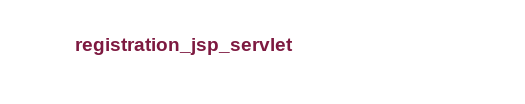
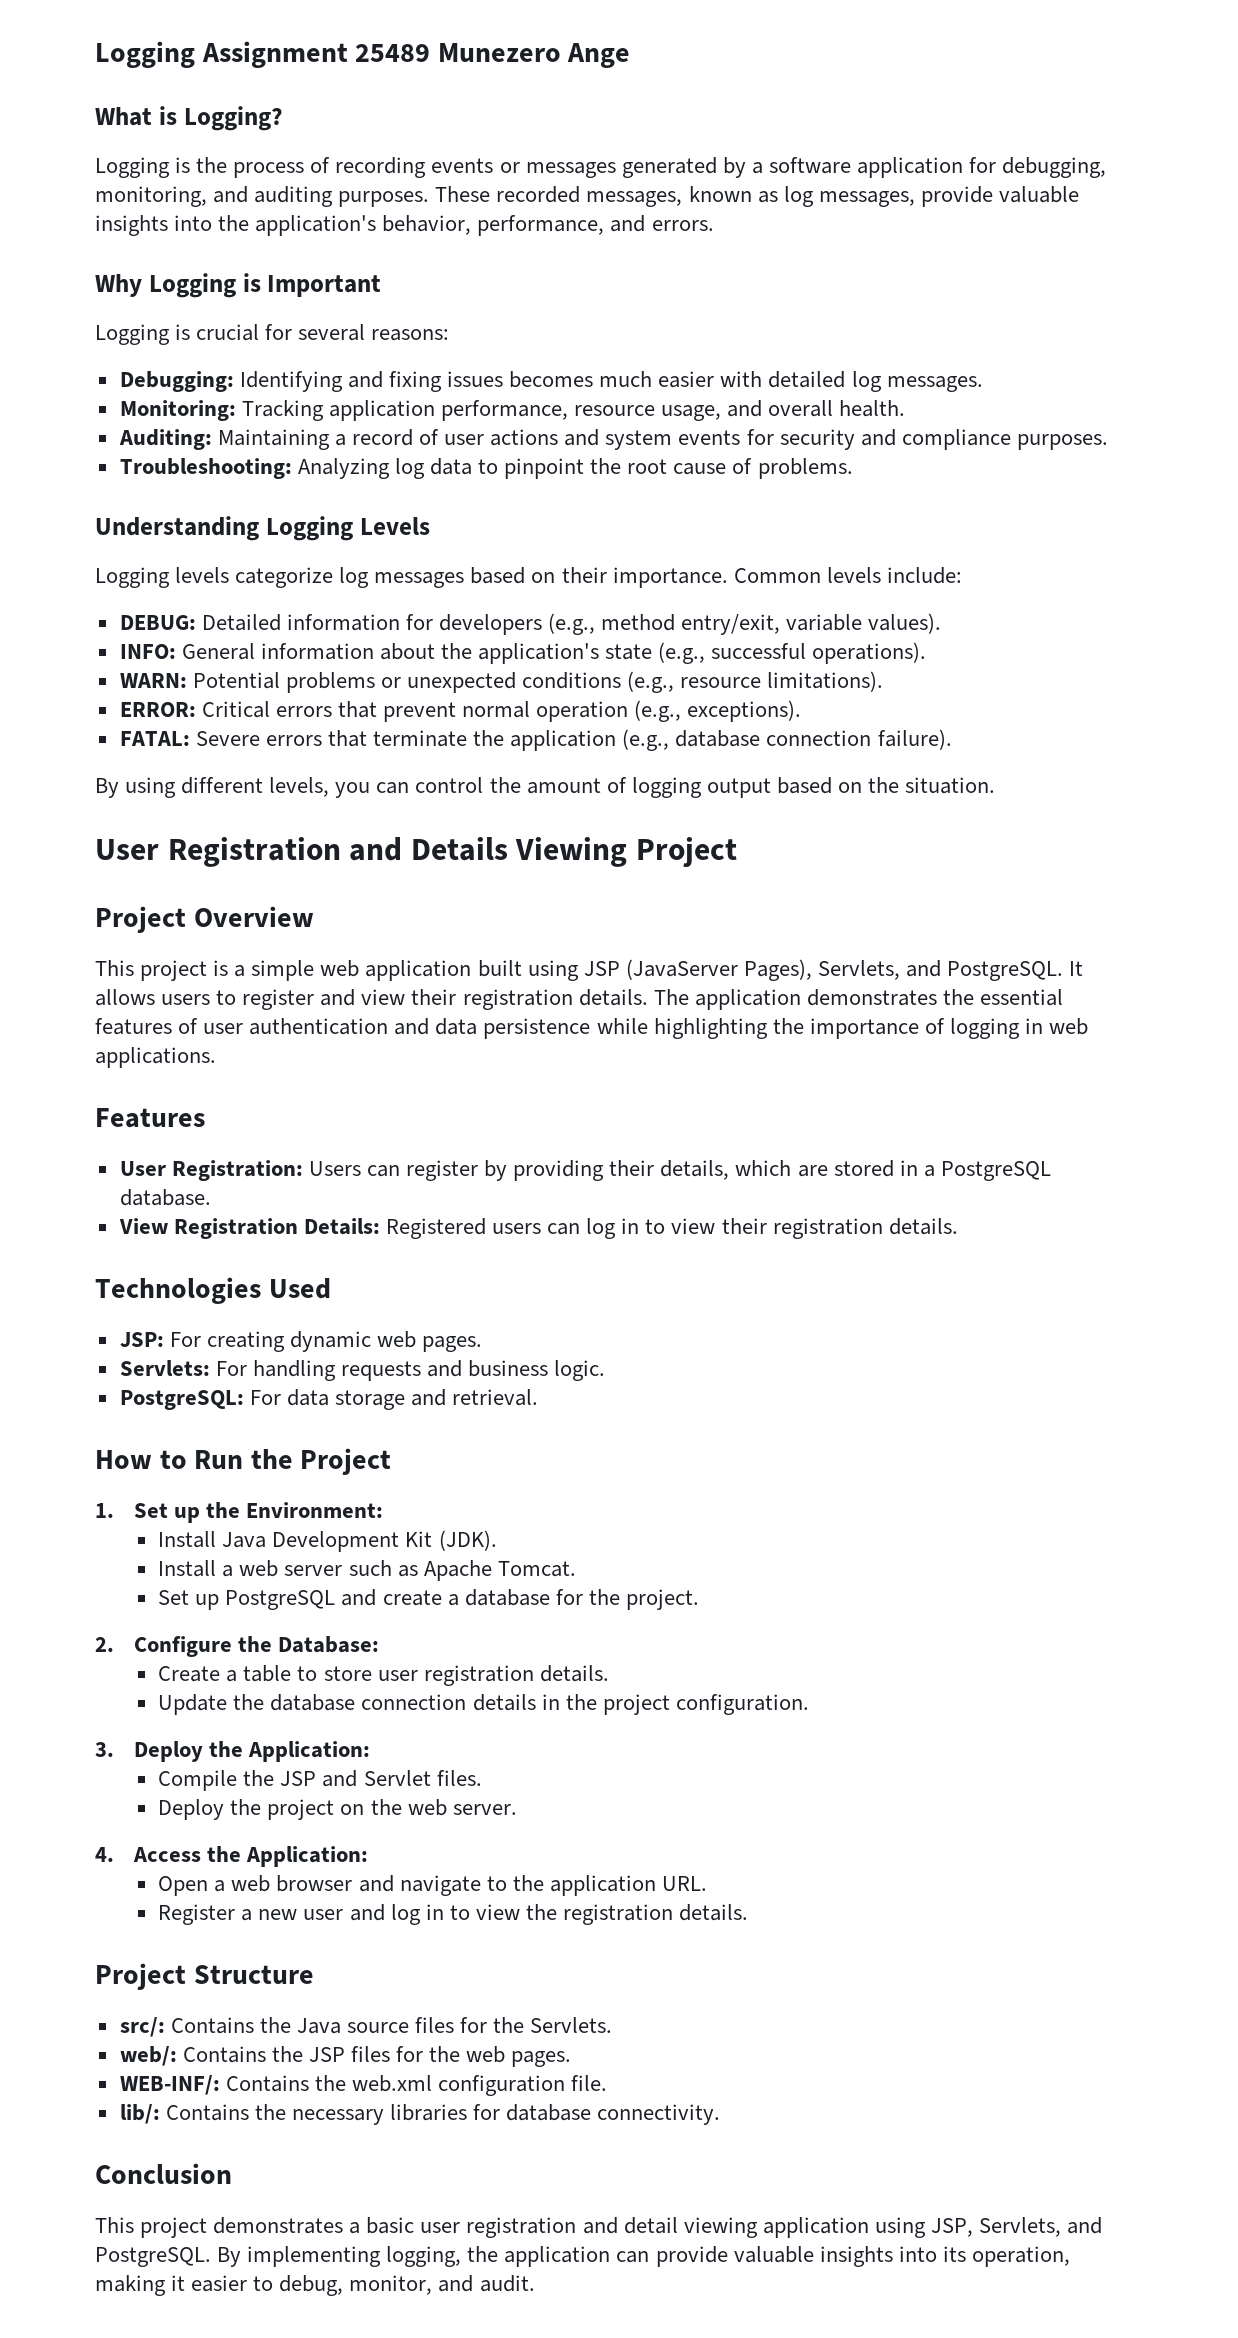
- registration_jsp_servlet
+ Logging Assignment 25489 Munezero Ange
+ What is Logging?
+ Logging is the process of recording events or messages generated by a software application for debugging, monitoring, and auditing purposes. These recorded messages, known as log messages, provide valuable insights into the application's behavior, performance, and errors.
+ Why Logging is Important
+ Logging is crucial for several reasons:
+ Debugging: Identifying and fixing issues becomes much easier with detailed log messages.
+ Monitoring: Tracking application performance, resource usage, and overall health.
+ Auditing: Maintaining a record of user actions and system events for security and compliance purposes.
+ Troubleshooting: Analyzing log data to pinpoint the root cause of problems.
+ Understanding Logging Levels
+ Logging levels categorize log messages based on their importance. Common levels include:
+ DEBUG: Detailed information for developers (e.g., method entry/exit, variable values).
+ INFO: General information about the application's state (e.g., successful operations).
+ WARN: Potential problems or unexpected conditions (e.g., resource limitations).
+ ERROR: Critical errors that prevent normal operation (e.g., exceptions).
+ FATAL: Severe errors that terminate the application (e.g., database connection failure).
+ By using different levels, you can control the amount of logging output based on the situation.
+ User Registration and Details Viewing Project
+ Project Overview
+ This project is a simple web application built using JSP (JavaServer Pages), Servlets, and PostgreSQL. It allows users to register and view their registration details. The application demonstrates the essential features of user authentication and data persistence while highlighting the importance of logging in web applications.
+ Features
+ User Registration: Users can register by providing their details, which are stored in a PostgreSQL database.
+ View Registration Details: Registered users can log in to view their registration details.
+ Technologies Used
+ JSP: For creating dynamic web pages.
+ Servlets: For handling requests and business logic.
+ PostgreSQL: For data storage and retrieval.
+ How to Run the Project
+ 1. Set up the Environment:
+ Install Java Development Kit (JDK).
+ Install a web server such as Apache Tomcat.
+ Set up PostgreSQL and create a database for the project.
+ 2. Configure the Database:
+ Create a table to store user registration details.
+ Update the database connection details in the project configuration.
+ 3. Deploy the Application:
+ Compile the JSP and Servlet files.
+ Deploy the project on the web server.
+ 4. Access the Application:
+ Open a web browser and navigate to the application URL.
+ Register a new user and log in to view the registration details.
+ Project Structure
+ src/: Contains the Java source files for the Servlets.
+ web/: Contains the JSP files for the web pages.
+ WEB-INF/: Contains the web.xml configuration file.
+ lib/: Contains the necessary libraries for database connectivity.
+ Conclusion
+ This project demonstrates a basic user registration and detail viewing application using JSP, Servlets, and PostgreSQL. By implementing logging, the application can provide valuable insights into its operation, making it easier to debug, monitor, and audit.

